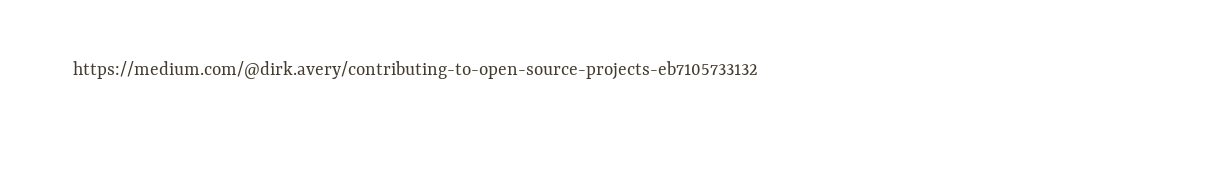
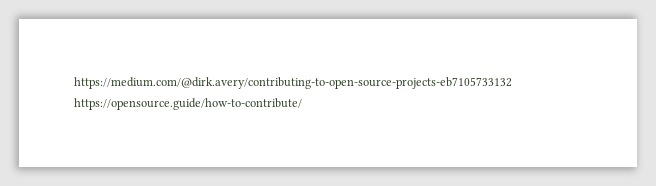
+ https://opensource.guide/how-to-contribute/

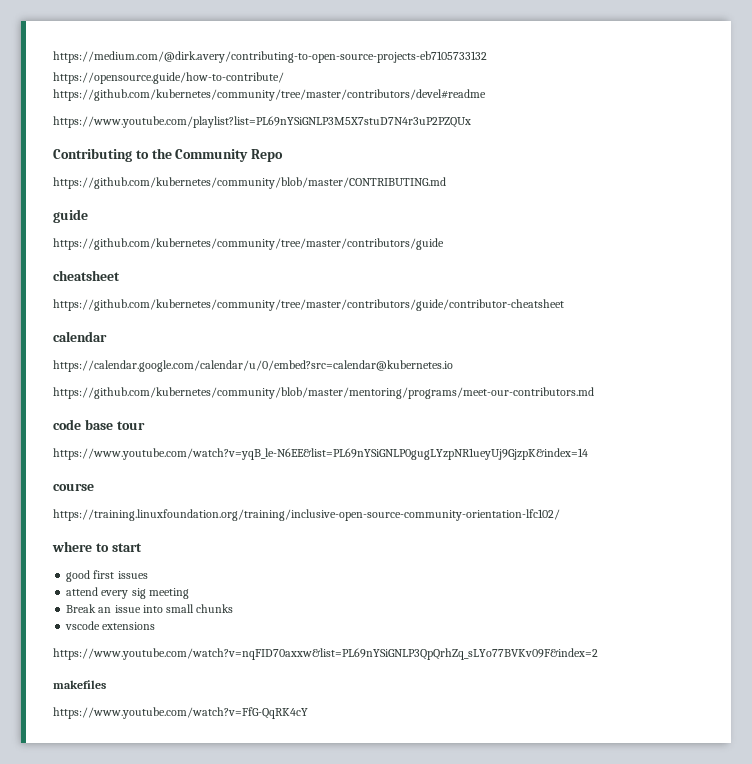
- https://opensource.guide/how-to-contribute/
+ https://opensource.guide/how-to-contribute/ https://github.com/kubernetes/community/tree/master/contributors/devel#readme
+ https://www.youtube.com/playlist?list=PL69nYSiGNLP3M5X7stuD7N4r3uP2PZQUx
+ Contributing to the Community Repo
+ https://github.com/kubernetes/community/blob/master/CONTRIBUTING.md
+ guide
+ https://github.com/kubernetes/community/tree/master/contributors/guide
+ cheatsheet
+ https://github.com/kubernetes/community/tree/master/contributors/guide/contributor-cheatsheet
+ calendar
+ https://calendar.google.com/calendar/u/0/embed?src=calendar@kubernetes.io
+ https://github.com/kubernetes/community/blob/master/mentoring/programs/meet-our-contributors.md
+ code base tour
+ https://www.youtube.com/watch?v=yqB_le-N6EE&list=PL69nYSiGNLP0gugLYzpNR1ueyUj9GjzpK&index=14
+ course
+ https://training.linuxfoundation.org/training/inclusive-open-source-community-orientation-lfc102/
+ where to start
+ good first issues
+ attend every sig meeting
+ Break an issue into small chunks
+ vscode extensions
+ https://www.youtube.com/watch?v=nqFID70axxw&list=PL69nYSiGNLP3QpQrhZq_sLYo77BVKv09F&index=2
+ makefiles
+ https://www.youtube.com/watch?v=FfG-QqRK4cY

